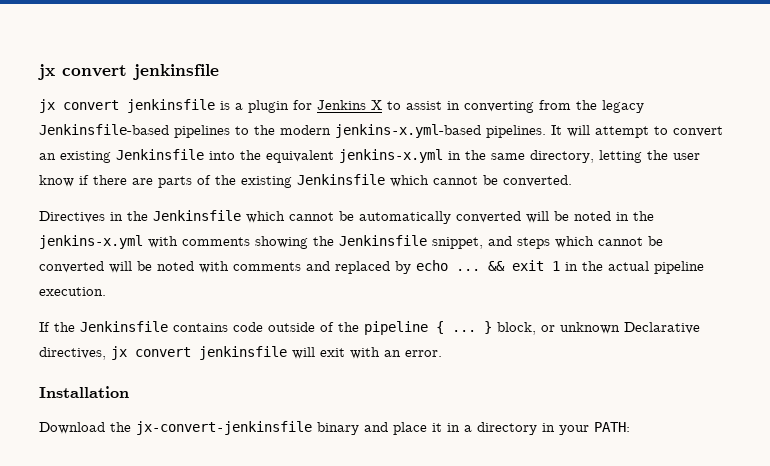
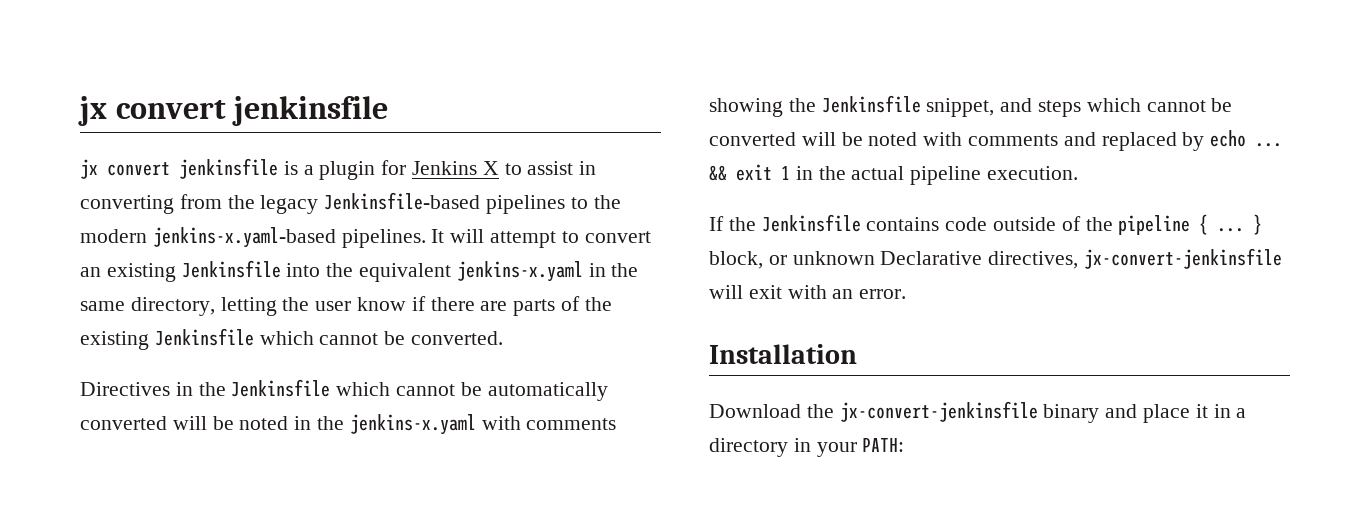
- jx convert jenkinsfile is a plugin for Jenkins X to assist in converting from the legacy Jenkinsfile-based pipelines to the modern jenkins-x.yml-based pipelines.
+ jx convert jenkinsfile is a plugin for Jenkins X to assist in converting from the legacy Jenkinsfile-based pipelines to the modern jenkins-x.yaml-based pipelines.
- It will attempt to convert an existing Jenkinsfile into the equivalent jenkins-x.yml in the same directory, letting the user know if there are parts of the existing Jenkinsfile which cannot be converted.
+ It will attempt to convert an existing Jenkinsfile into the equivalent jenkins-x.yaml in the same directory, letting the user know if there are parts of the existing Jenkinsfile which cannot be converted.
- Directives in the Jenkinsfile which cannot be automatically converted will be noted in the jenkins-x.yml with comments showing the Jenkinsfile snippet, and steps which cannot be converted will be noted with comments and replaced by echo ...
+ Directives in the Jenkinsfile which cannot be automatically converted will be noted in the jenkins-x.yaml with comments showing the Jenkinsfile snippet, and steps which cannot be converted will be noted with comments and replaced by echo ...
- } block, or unknown Declarative directives, jx convert jenkinsfile will exit with an error.
+ } block, or unknown Declarative directives, jx-convert-jenkinsfile will exit with an error.

